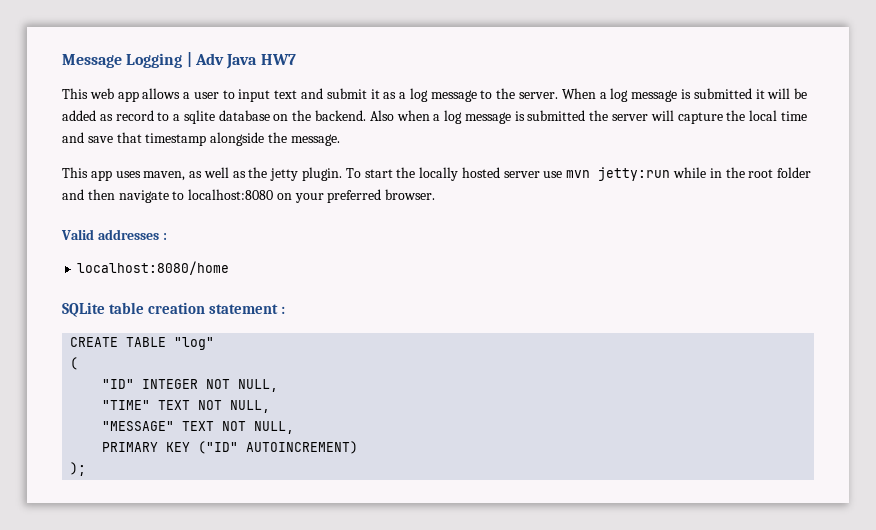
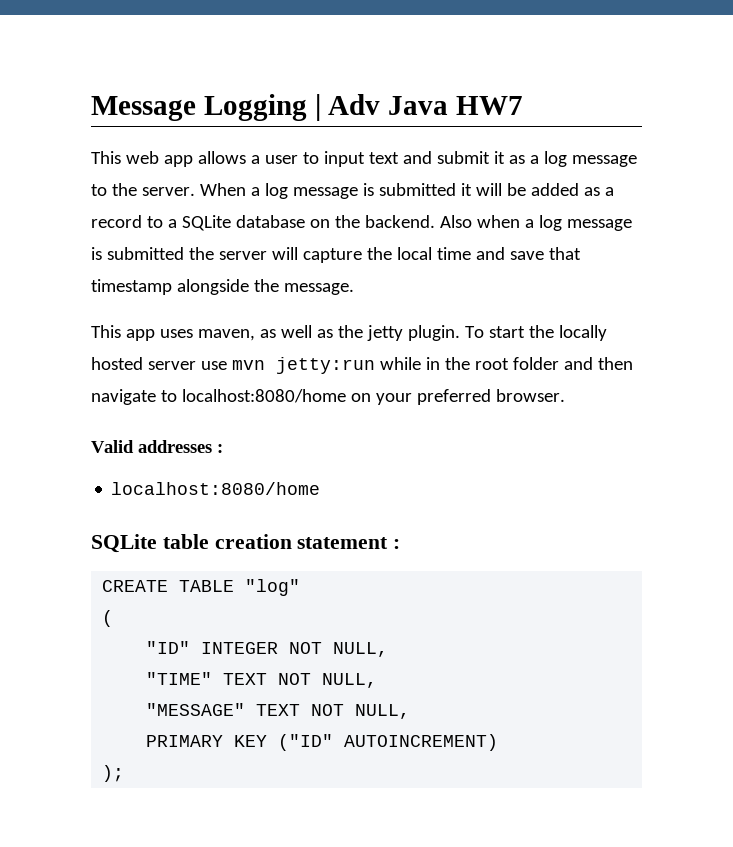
- When a log message is submitted it will be added as record to a sqlite database on the backend.
+ When a log message is submitted it will be added as a record to a SQLite database on the backend.
- To start the locally hosted server use mvn jetty:run while in the root folder and then navigate to localhost:8080 on your preferred browser.
+ To start the locally hosted server use mvn jetty:run while in the root folder and then navigate to localhost:8080/home on your preferred browser.

